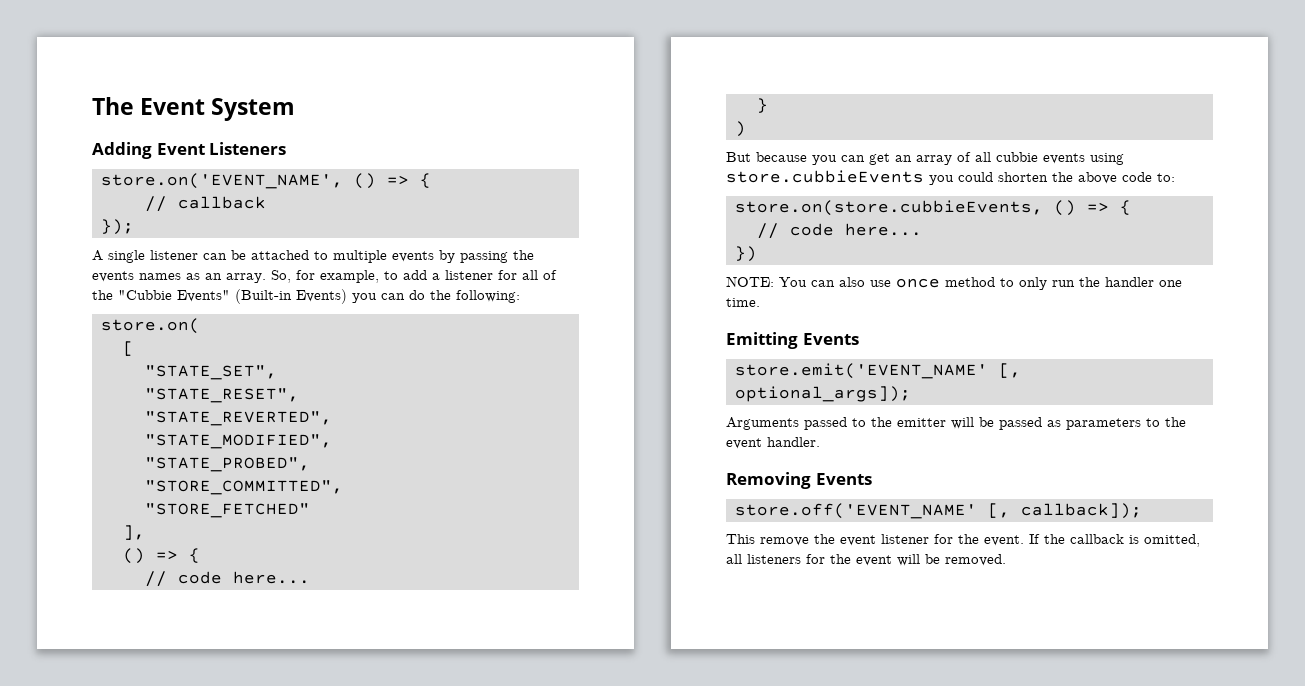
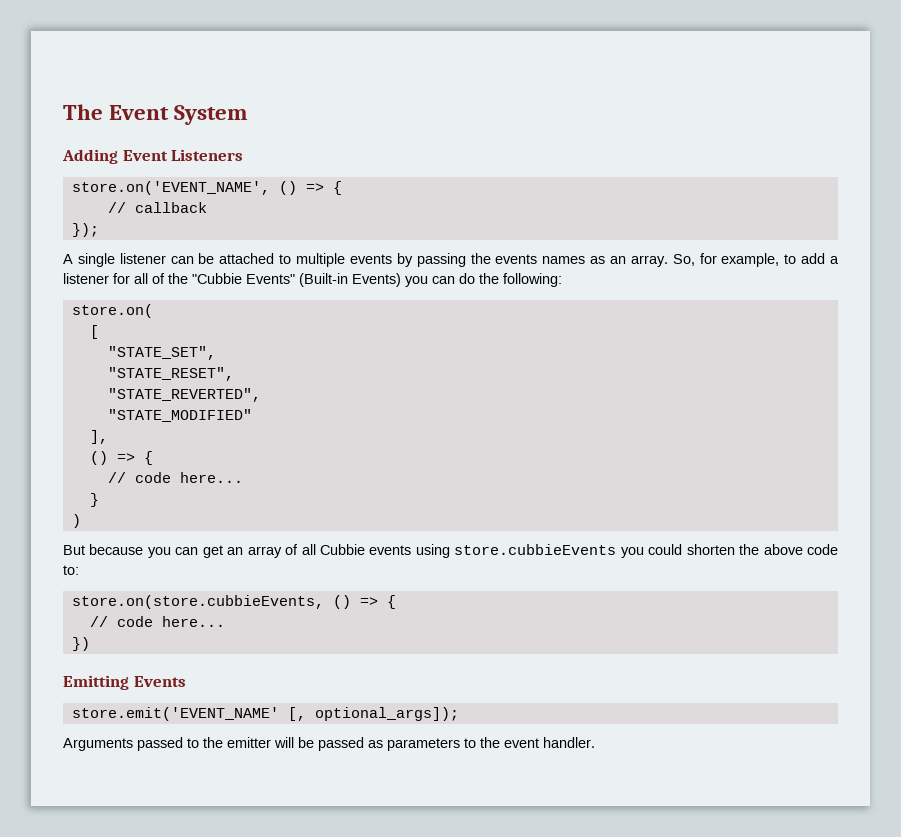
- "STATE_MODIFIED",
- "STATE_PROBED",
- "STORE_COMMITTED",
- "STORE_FETCHED"
+ "STATE_MODIFIED"
- But because you can get an array of all cubbie events using store.cubbieEvents you could shorten the above code to:
+ But because you can get an array of all Cubbie events using store.cubbieEvents you could shorten the above code to:
- NOTE: You can also use once method to only run the handler one time.
- Removing Events
- store.off('EVENT_NAME' [, callback]);
- This remove the event listener for the event. If the callback is omitted, all listeners for the event will be removed.

